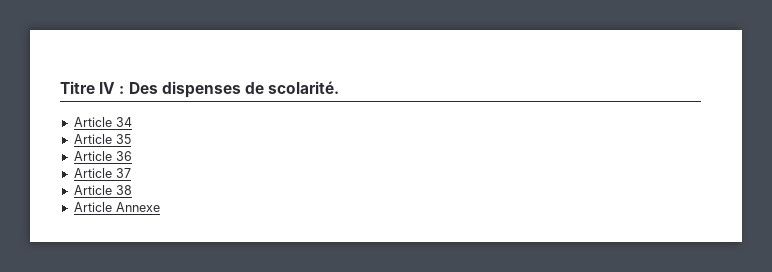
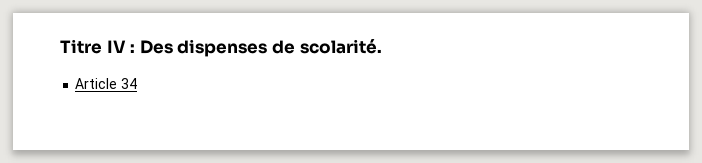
- Article 35
- Article 36
- Article 37
- Article 38
- Article Annexe

